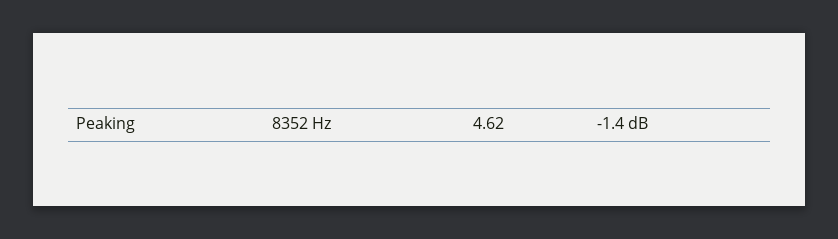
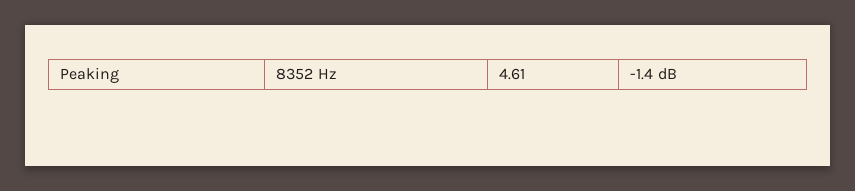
- Peaking | 8352 Hz | 4.62 | -1.4 dB
+ Peaking | 8352 Hz | 4.61 | -1.4 dB

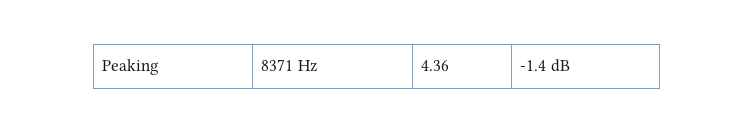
- Peaking | 8352 Hz | 4.61 | -1.4 dB
+ Peaking | 8371 Hz | 4.36 | -1.4 dB

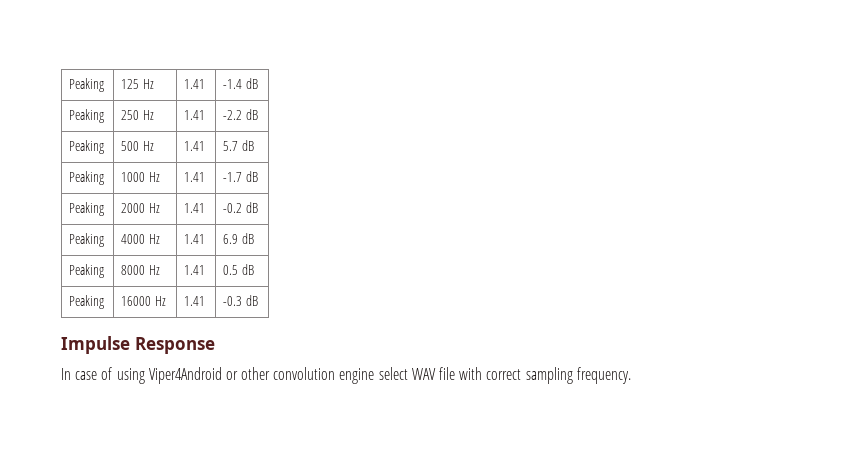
- Peaking | 8371 Hz | 4.36 | -1.4 dB
+ Peaking | 125 Hz | 1.41 | -1.4 dB
+ Peaking | 250 Hz | 1.41 | -2.2 dB
+ Peaking | 500 Hz | 1.41 | 5.7 dB
+ Peaking | 1000 Hz | 1.41 | -1.7 dB
+ Peaking | 2000 Hz | 1.41 | -0.2 dB
+ Peaking | 4000 Hz | 1.41 | 6.9 dB
+ Peaking | 8000 Hz | 1.41 | 0.5 dB
+ Peaking | 16000 Hz | 1.41 | -0.3 dB
+ Impulse Response
+ In case of using Viper4Android or other convolution engine select WAV file with correct sampling frequency.

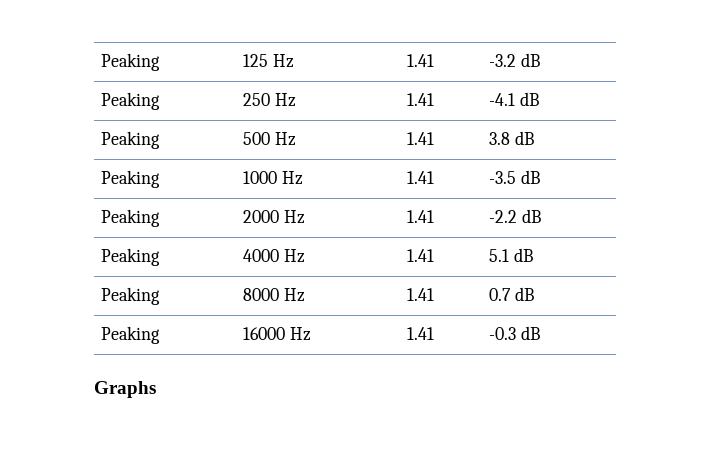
- Peaking | 125 Hz | 1.41 | -1.4 dB
+ Peaking | 125 Hz | 1.41 | -3.2 dB
- Peaking | 250 Hz | 1.41 | -2.2 dB
+ Peaking | 250 Hz | 1.41 | -4.1 dB
- Peaking | 500 Hz | 1.41 | 5.7 dB
+ Peaking | 500 Hz | 1.41 | 3.8 dB
- Peaking | 1000 Hz | 1.41 | -1.7 dB
+ Peaking | 1000 Hz | 1.41 | -3.5 dB
- Peaking | 2000 Hz | 1.41 | -0.2 dB
+ Peaking | 2000 Hz | 1.41 | -2.2 dB
- Peaking | 4000 Hz | 1.41 | 6.9 dB
+ Peaking | 4000 Hz | 1.41 | 5.1 dB
- Peaking | 8000 Hz | 1.41 | 0.5 dB
+ Peaking | 8000 Hz | 1.41 | 0.7 dB
- Impulse Response
- In case of using Viper4Android or other convolution engine select WAV file with correct sampling frequency.
+ Graphs

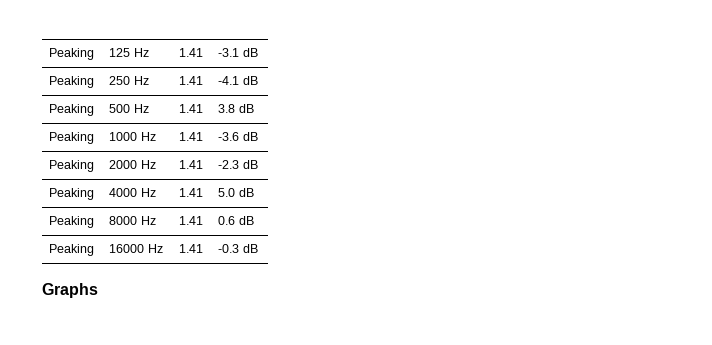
- Peaking | 125 Hz | 1.41 | -3.2 dB
+ Peaking | 125 Hz | 1.41 | -3.1 dB
- Peaking | 1000 Hz | 1.41 | -3.5 dB
+ Peaking | 1000 Hz | 1.41 | -3.6 dB
- Peaking | 2000 Hz | 1.41 | -2.2 dB
+ Peaking | 2000 Hz | 1.41 | -2.3 dB
- Peaking | 4000 Hz | 1.41 | 5.1 dB
+ Peaking | 4000 Hz | 1.41 | 5.0 dB
- Peaking | 8000 Hz | 1.41 | 0.7 dB
+ Peaking | 8000 Hz | 1.41 | 0.6 dB

